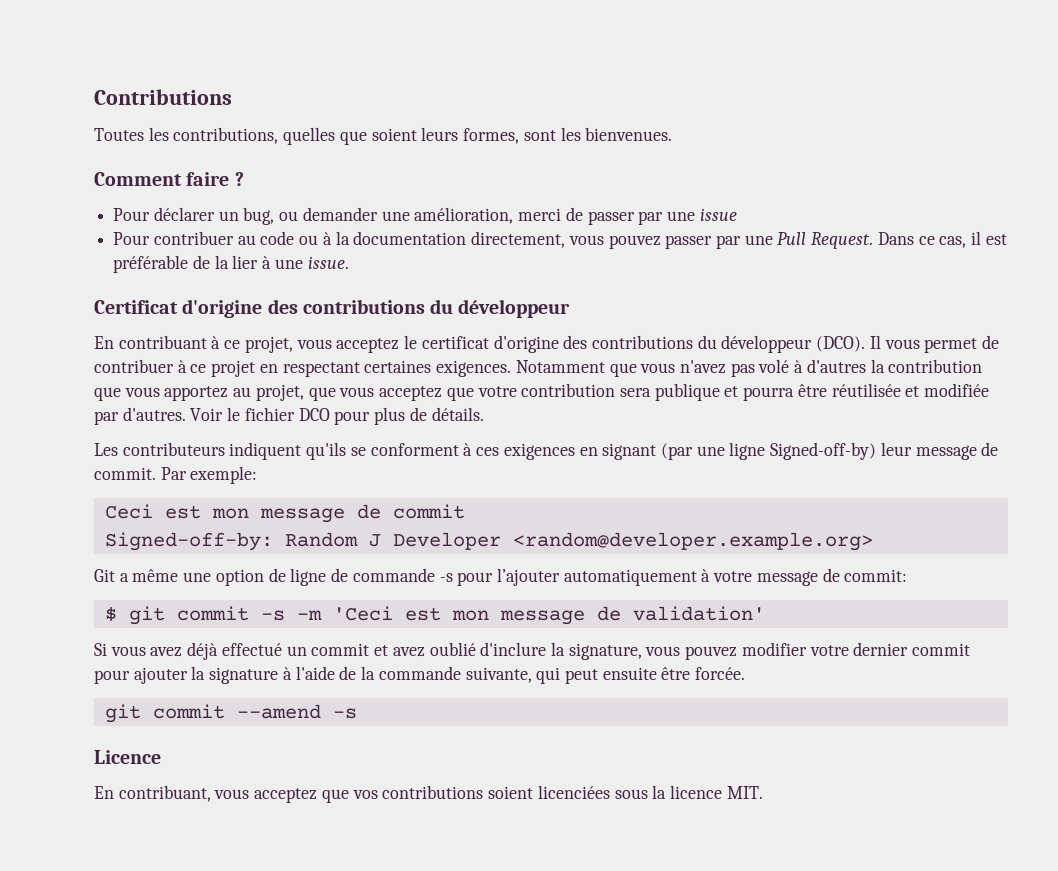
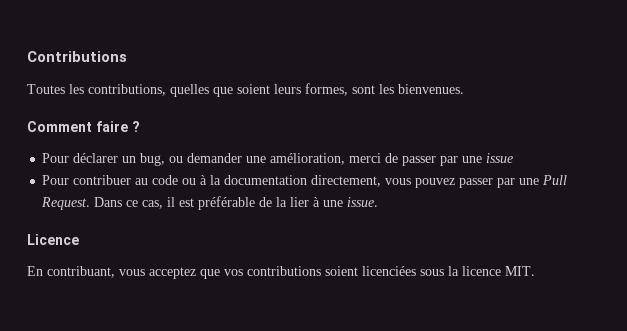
- Certificat d'origine des contributions du développeur
- En contribuant à ce projet, vous acceptez le certificat d'origine des contributions du développeur (DCO). Il vous permet de contribuer à ce projet en respectant certaines exigences. Notamment que vous n'avez pas volé à d'autres la contribution que vous apportez au projet, que vous acceptez que votre contribution sera publique et pourra être réutilisée et modifiée par d'autres. Voir le fichier DCO pour plus de détails.
- Les contributeurs indiquent qu'ils se conforment à ces exigences en signant (par une ligne Signed-off-by) leur message de commit. Par exemple:
- Ceci est mon message de commit
- Signed-off-by: Random J Developer <random@developer.example.org>
- Git a même une option de ligne de commande -s pour l’ajouter automatiquement à votre message de commit:
- $ git commit -s -m 'Ceci est mon message de validation'
- Si vous avez déjà effectué un commit et avez oublié d'inclure la signature, vous pouvez modifier votre dernier commit pour ajouter la signature à l'aide de la commande suivante, qui peut ensuite être forcée.
- git commit --amend -s

